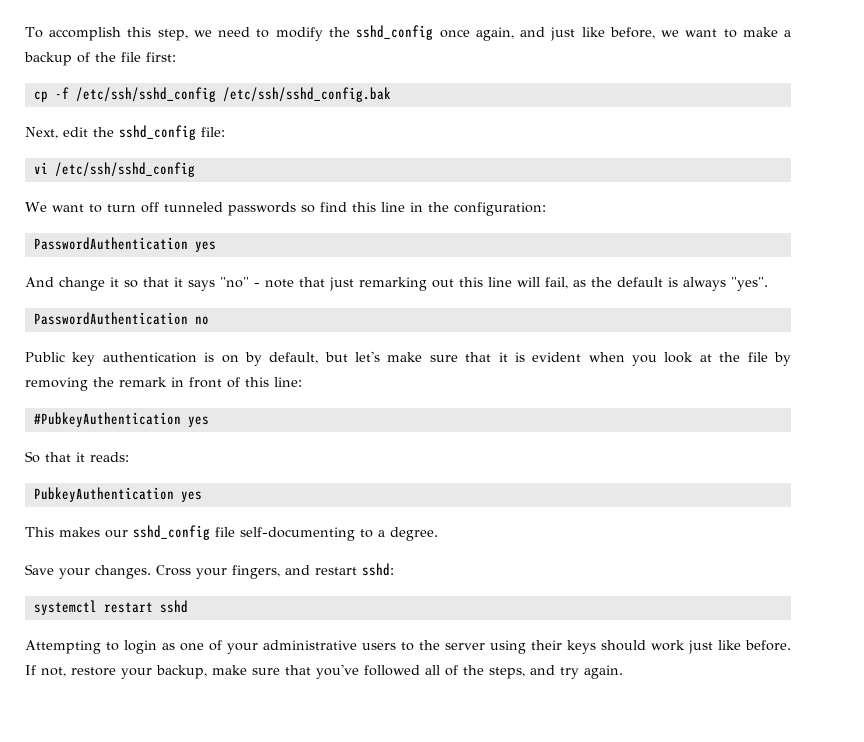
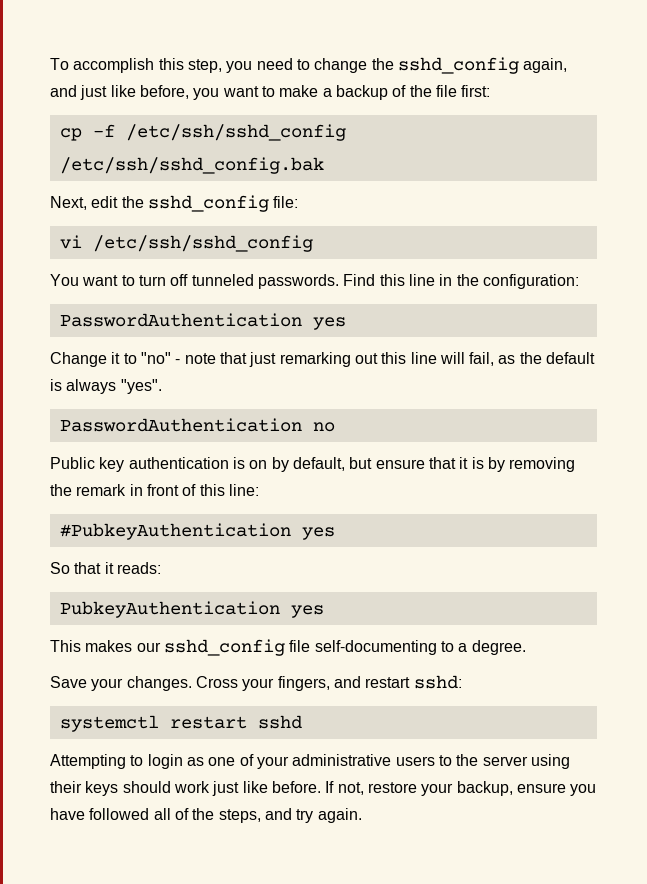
- To accomplish this step, we need to modify the sshd_config once again, and just like before, we want to make a backup of the file first:
+ To accomplish this step, you need to change the sshd_config again, and just like before, you want to make a backup of the file first:
- We want to turn off tunneled passwords so find this line in the configuration:
+ You want to turn off tunneled passwords. Find this line in the configuration:
- And change it so that it says "no" - note that just remarking out this line will fail, as the default is always "yes".
+ Change it to "no" - note that just remarking out this line will fail, as the default is always "yes".
- Public key authentication is on by default, but let's make sure that it is evident when you look at the file by removing the remark in front of this line:
+ Public key authentication is on by default, but ensure that it is by removing the remark in front of this line:
- If not, restore your backup, make sure that you've followed all of the steps, and try again.
+ If not, restore your backup, ensure you have followed all of the steps, and try again.

